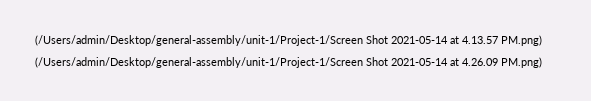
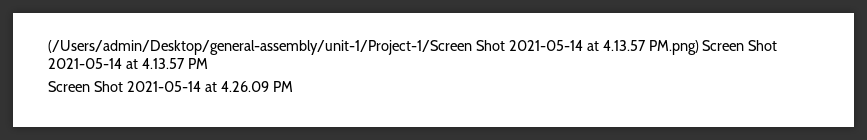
- (/Users/admin/Desktop/general-assembly/unit-1/Project-1/Screen Shot 2021-05-14 at 4.13.57 PM.png)
- (/Users/admin/Desktop/general-assembly/unit-1/Project-1/Screen Shot 2021-05-14 at 4.26.09 PM.png)
+ (/Users/admin/Desktop/general-assembly/unit-1/Project-1/Screen Shot 2021-05-14 at 4.13.57 PM.png) Screen Shot 2021-05-14 at 4.13.57 PM
+ Screen Shot 2021-05-14 at 4.26.09 PM

